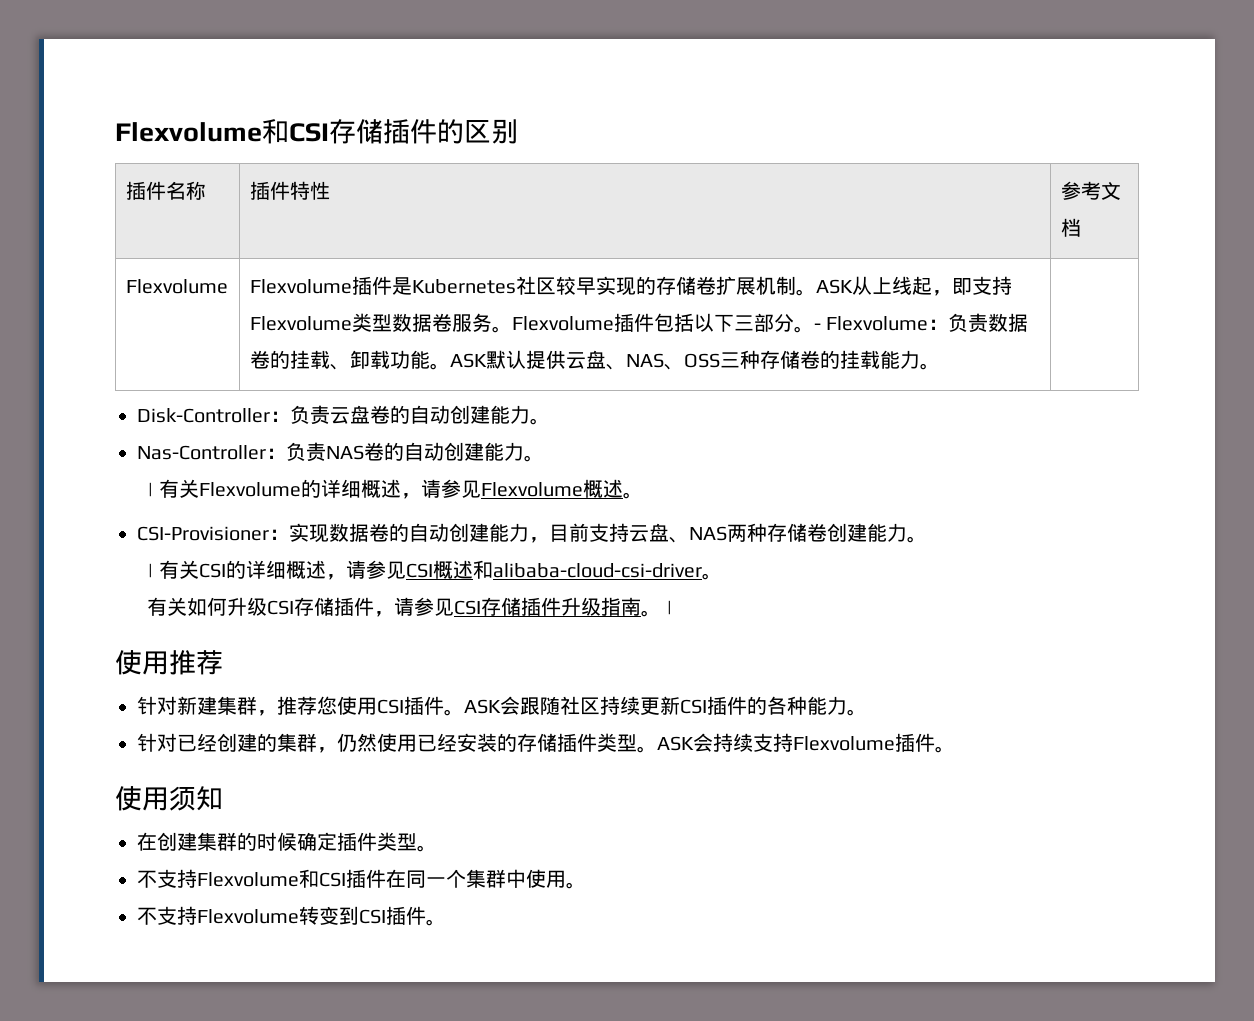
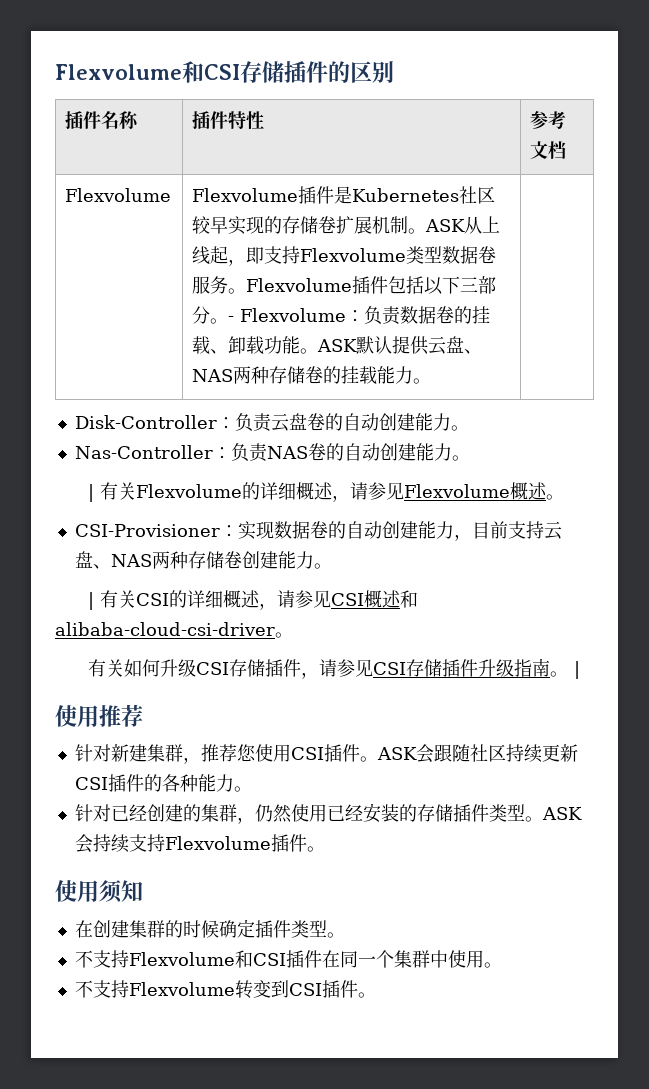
- ASK默认提供云盘、NAS、OSS三种存储卷的挂载能力。
+ ASK默认提供云盘、NAS两种存储卷的挂载能力。

